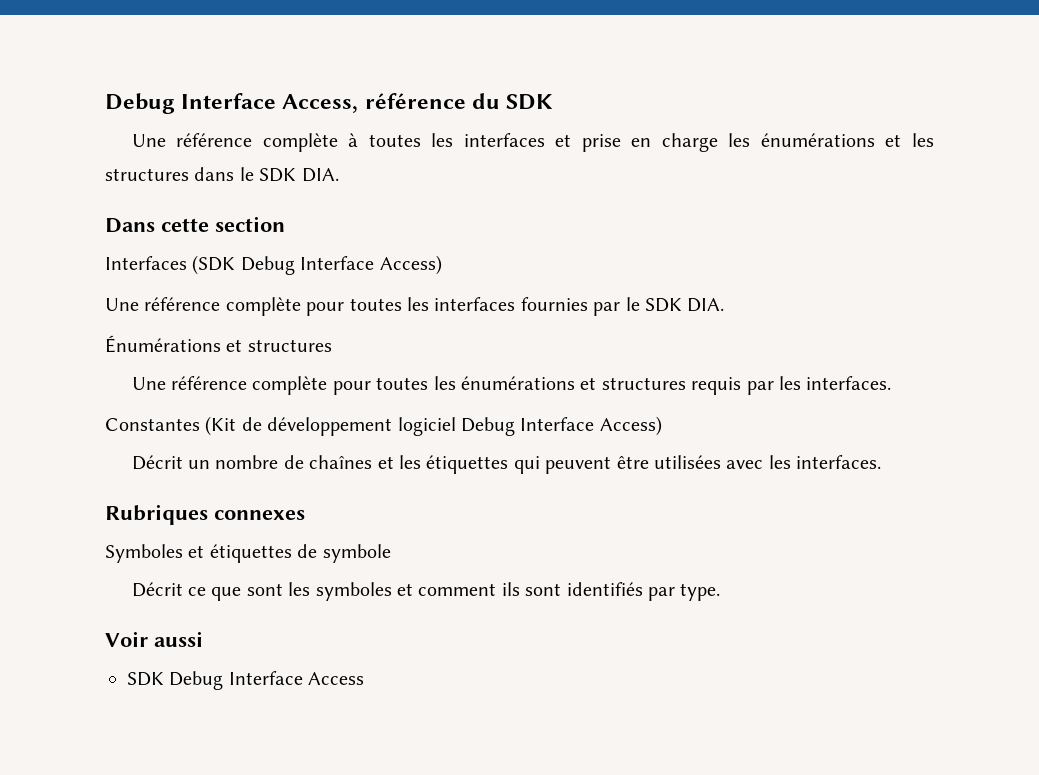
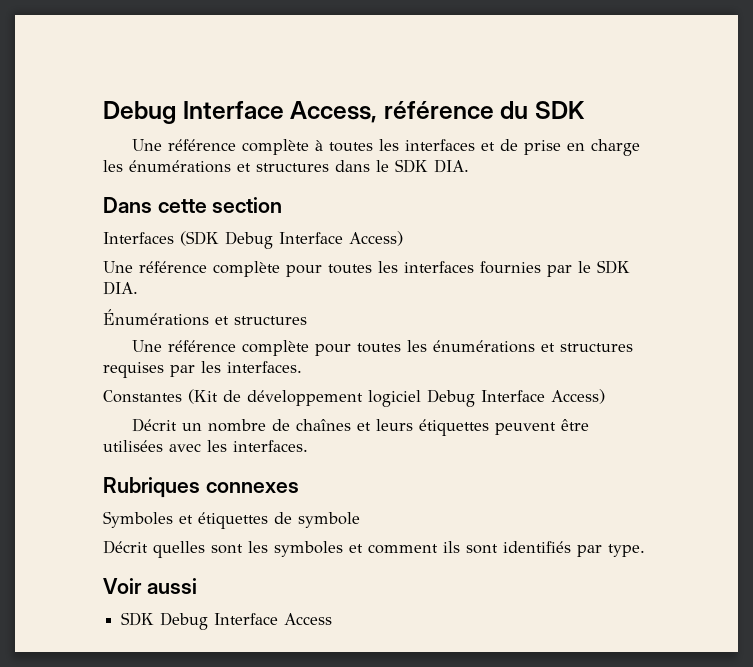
- Une référence complète à toutes les interfaces et prise en charge les énumérations et les structures dans le SDK DIA.
+ Une référence complète à toutes les interfaces et de prise en charge les énumérations et structures dans le SDK DIA.
- Une référence complète pour toutes les énumérations et structures requis par les interfaces.
+ Une référence complète pour toutes les énumérations et structures requises par les interfaces.
- Décrit un nombre de chaînes et les étiquettes qui peuvent être utilisées avec les interfaces.
+ Décrit un nombre de chaînes et leurs étiquettes peuvent être utilisées avec les interfaces.
- Décrit ce que sont les symboles et comment ils sont identifiés par type.
+ Décrit quelles sont les symboles et comment ils sont identifiés par type.

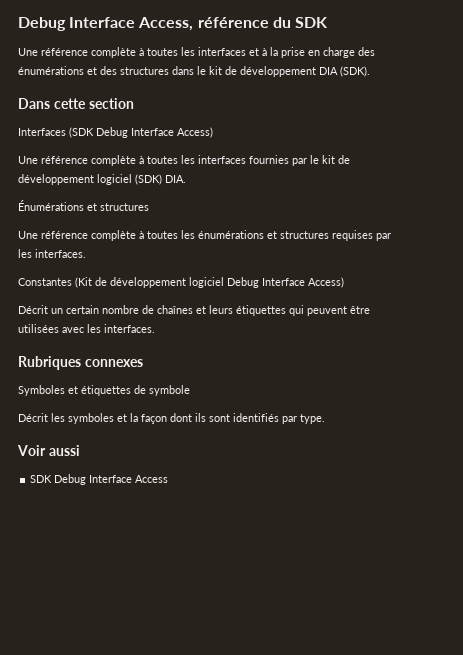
- Une référence complète à toutes les interfaces et de prise en charge les énumérations et structures dans le SDK DIA.
+ Une référence complète à toutes les interfaces et à la prise en charge des énumérations et des structures dans le kit de développement DIA (SDK).
- Une référence complète pour toutes les interfaces fournies par le SDK DIA.
+ Une référence complète à toutes les interfaces fournies par le kit de développement logiciel (SDK) DIA.
- Une référence complète pour toutes les énumérations et structures requises par les interfaces.
+ Une référence complète à toutes les énumérations et structures requises par les interfaces.
- Décrit un nombre de chaînes et leurs étiquettes peuvent être utilisées avec les interfaces.
+ Décrit un certain nombre de chaînes et leurs étiquettes qui peuvent être utilisées avec les interfaces.
- Décrit quelles sont les symboles et comment ils sont identifiés par type.
+ Décrit les symboles et la façon dont ils sont identifiés par type.

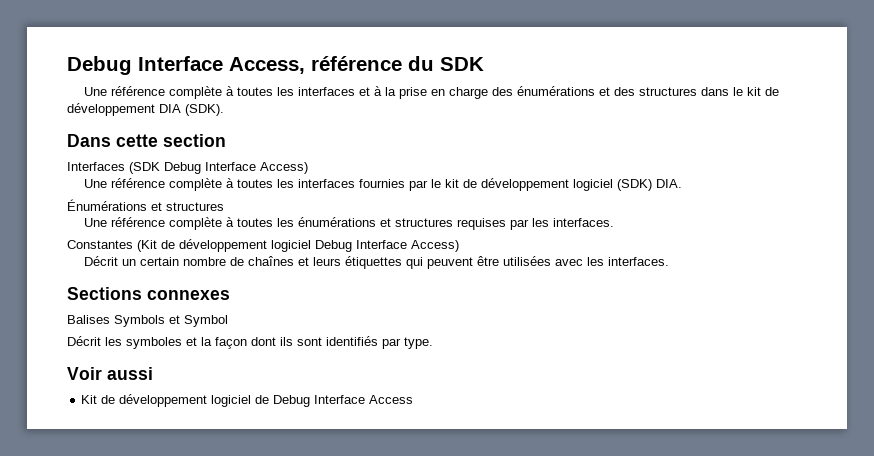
- Rubriques connexes
+ Sections connexes
- Symboles et étiquettes de symbole
+ Balises Symbols et Symbol
- SDK Debug Interface Access
+ Kit de développement logiciel de Debug Interface Access

